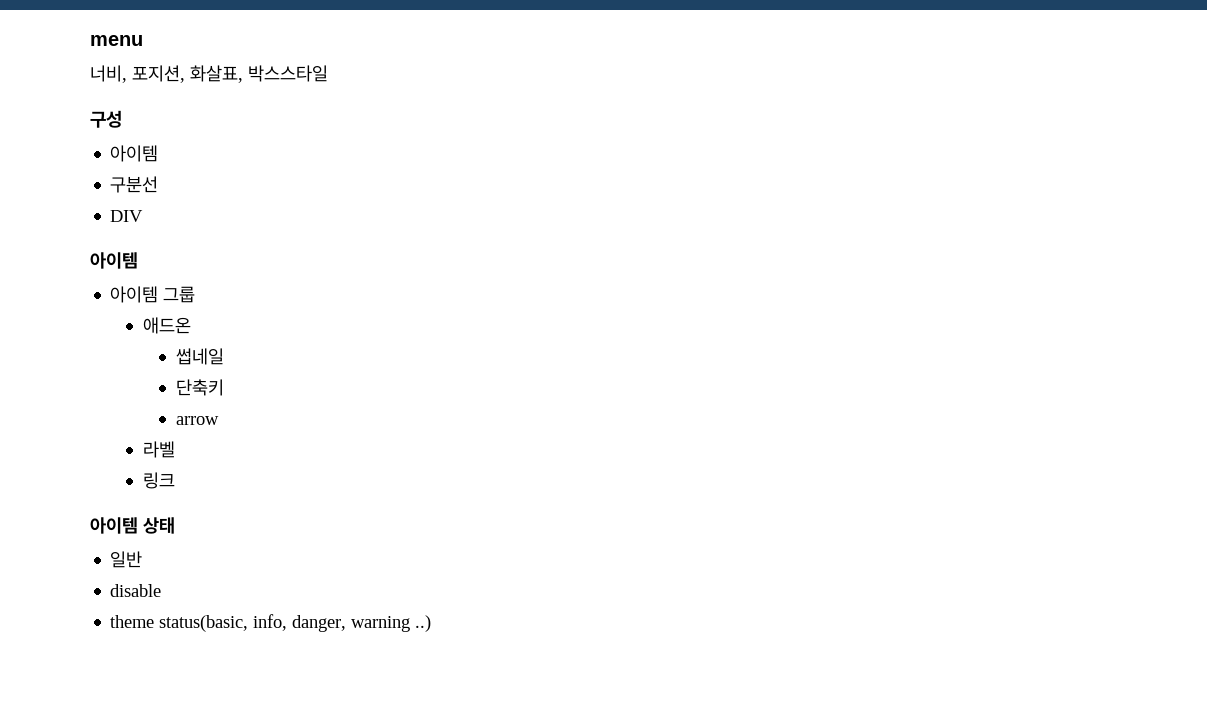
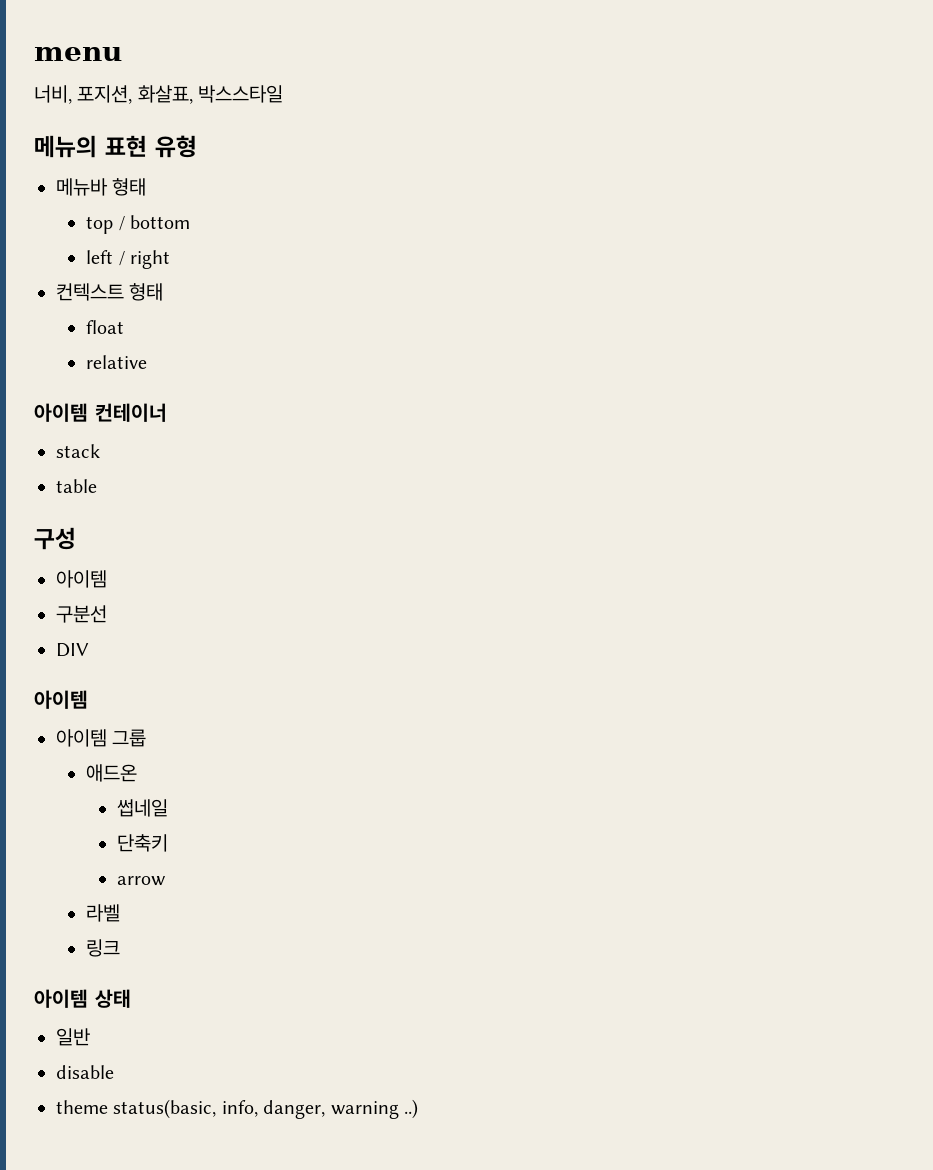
+ 메뉴의 표현 유형
+ 메뉴바 형태
+ top / bottom
+ left / right
+ 컨텍스트 형태
+ float
+ relative
+ 아이템 컨테이너
+ stack
+ table

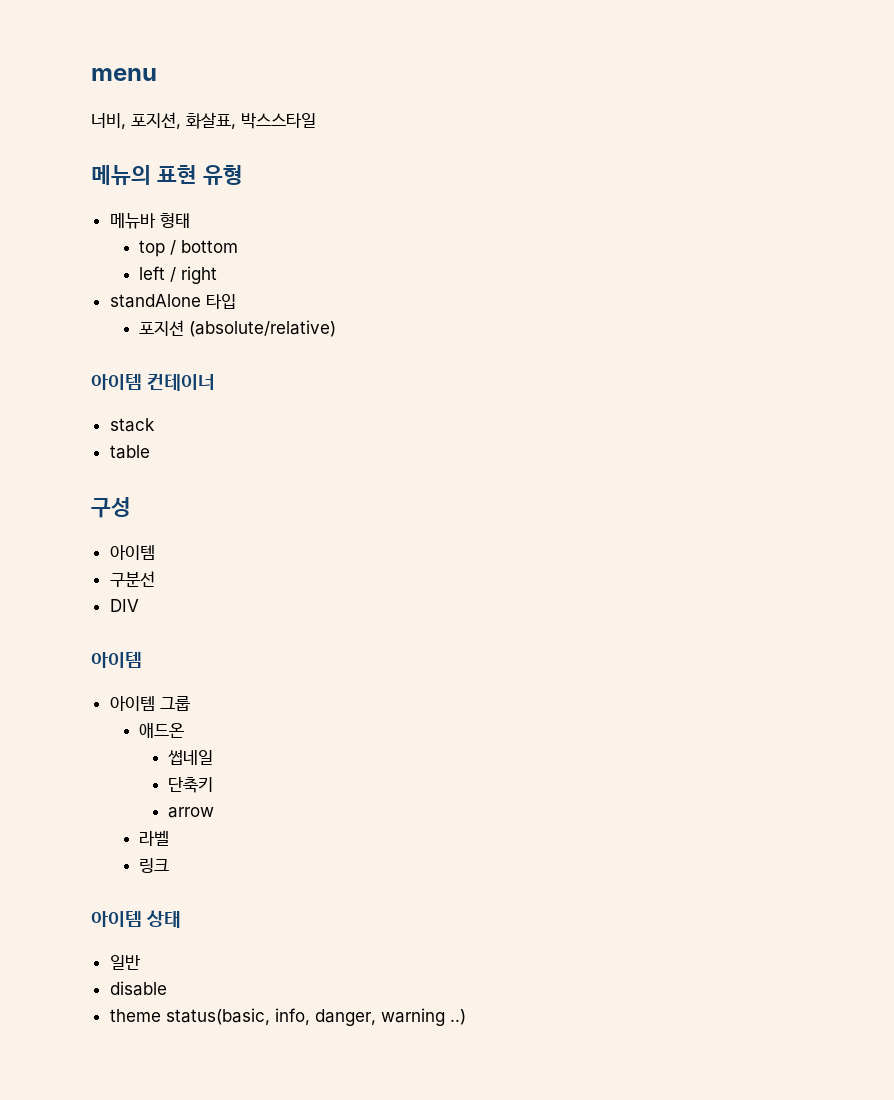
- 컨텍스트 형태
- float
- relative
+ standAlone 타입
+ 포지션 (absolute/relative)

